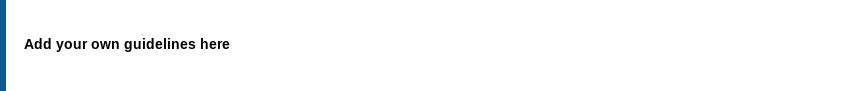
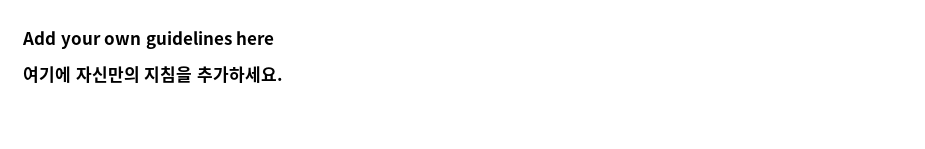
+ 여기에 자신만의 지침을 추가하세요.

